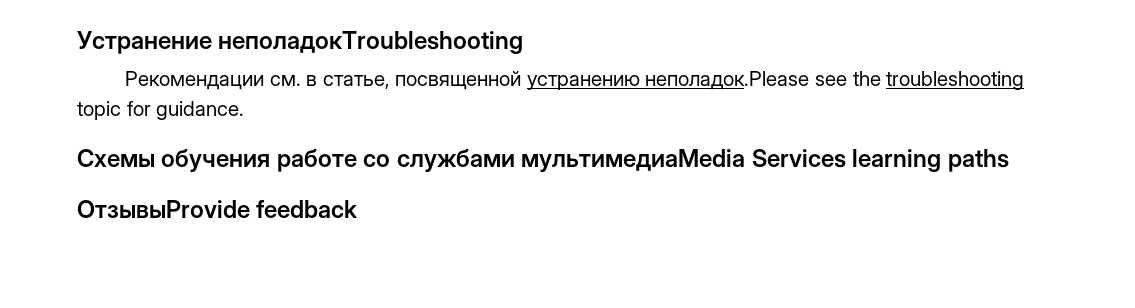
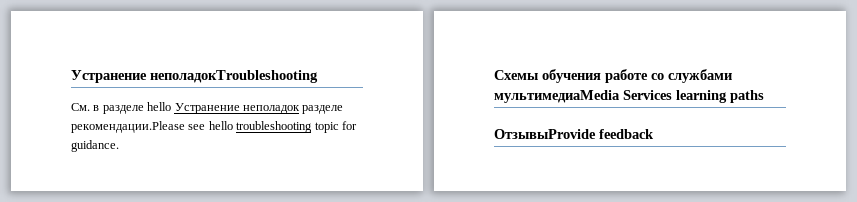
- Рекомендации см. в статье, посвященной устранению неполадок.Please see the troubleshooting topic for guidance.
+ См. в разделе hello Устранение неполадок разделе рекомендации.Please see hello troubleshooting topic for guidance.

